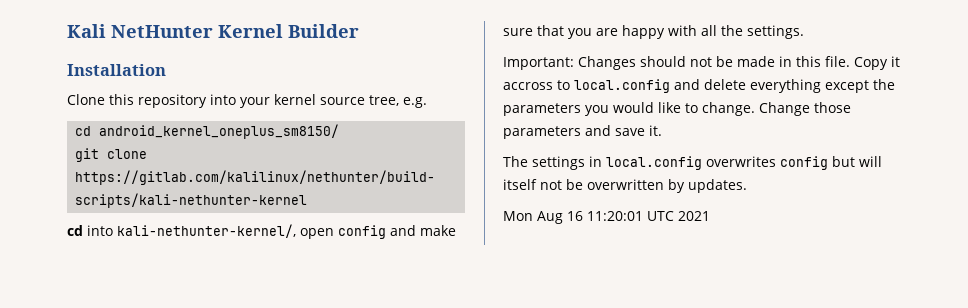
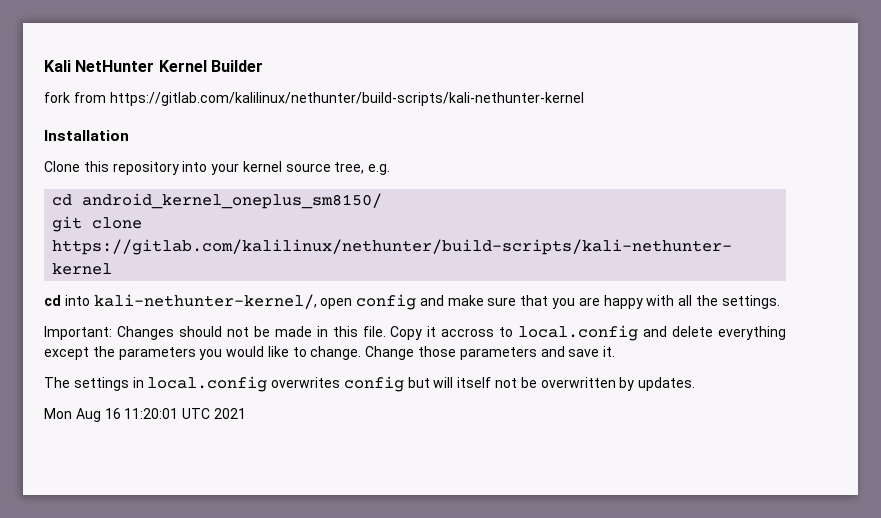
+ fork from https://gitlab.com/kalilinux/nethunter/build-scripts/kali-nethunter-kernel

